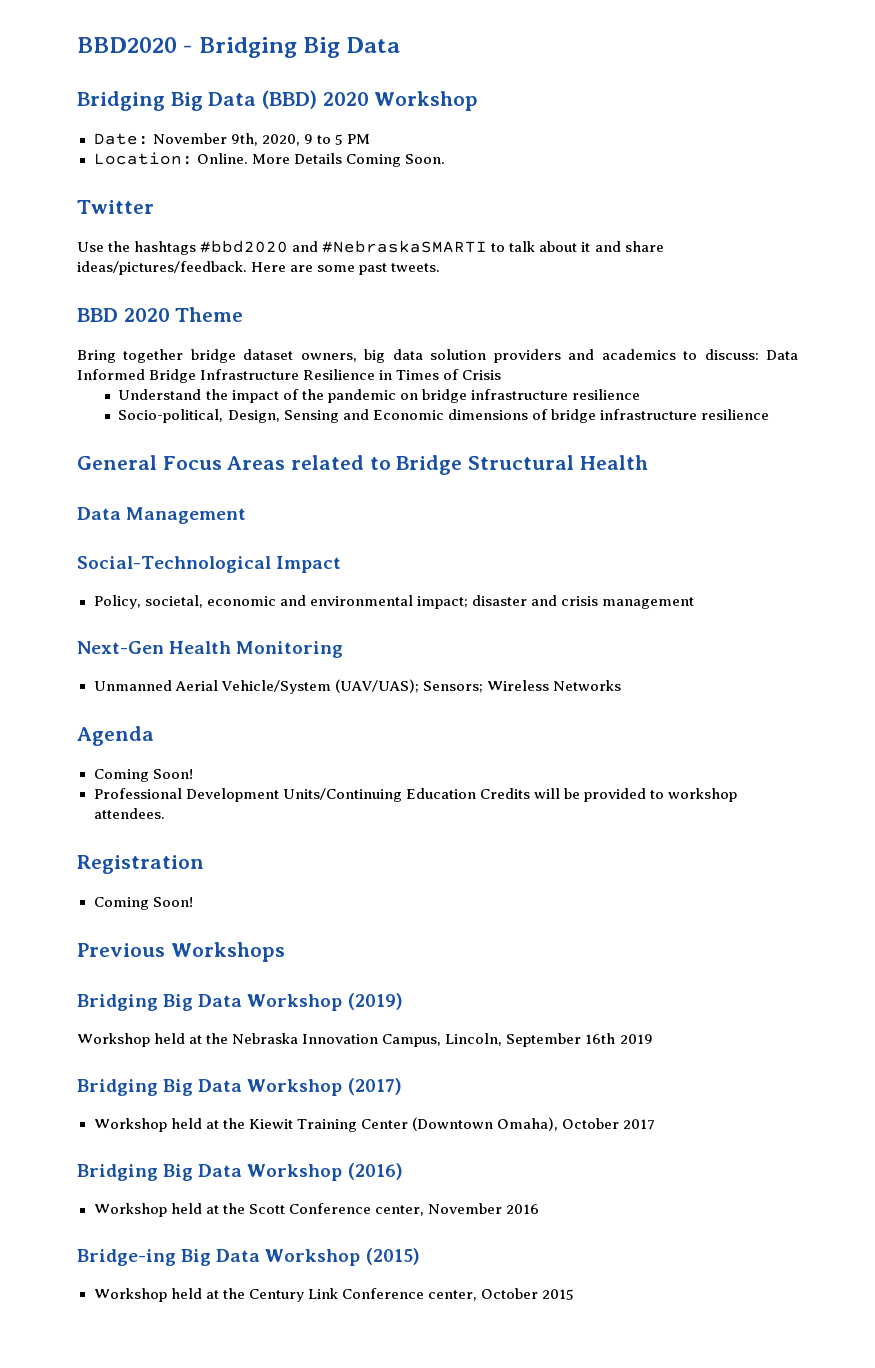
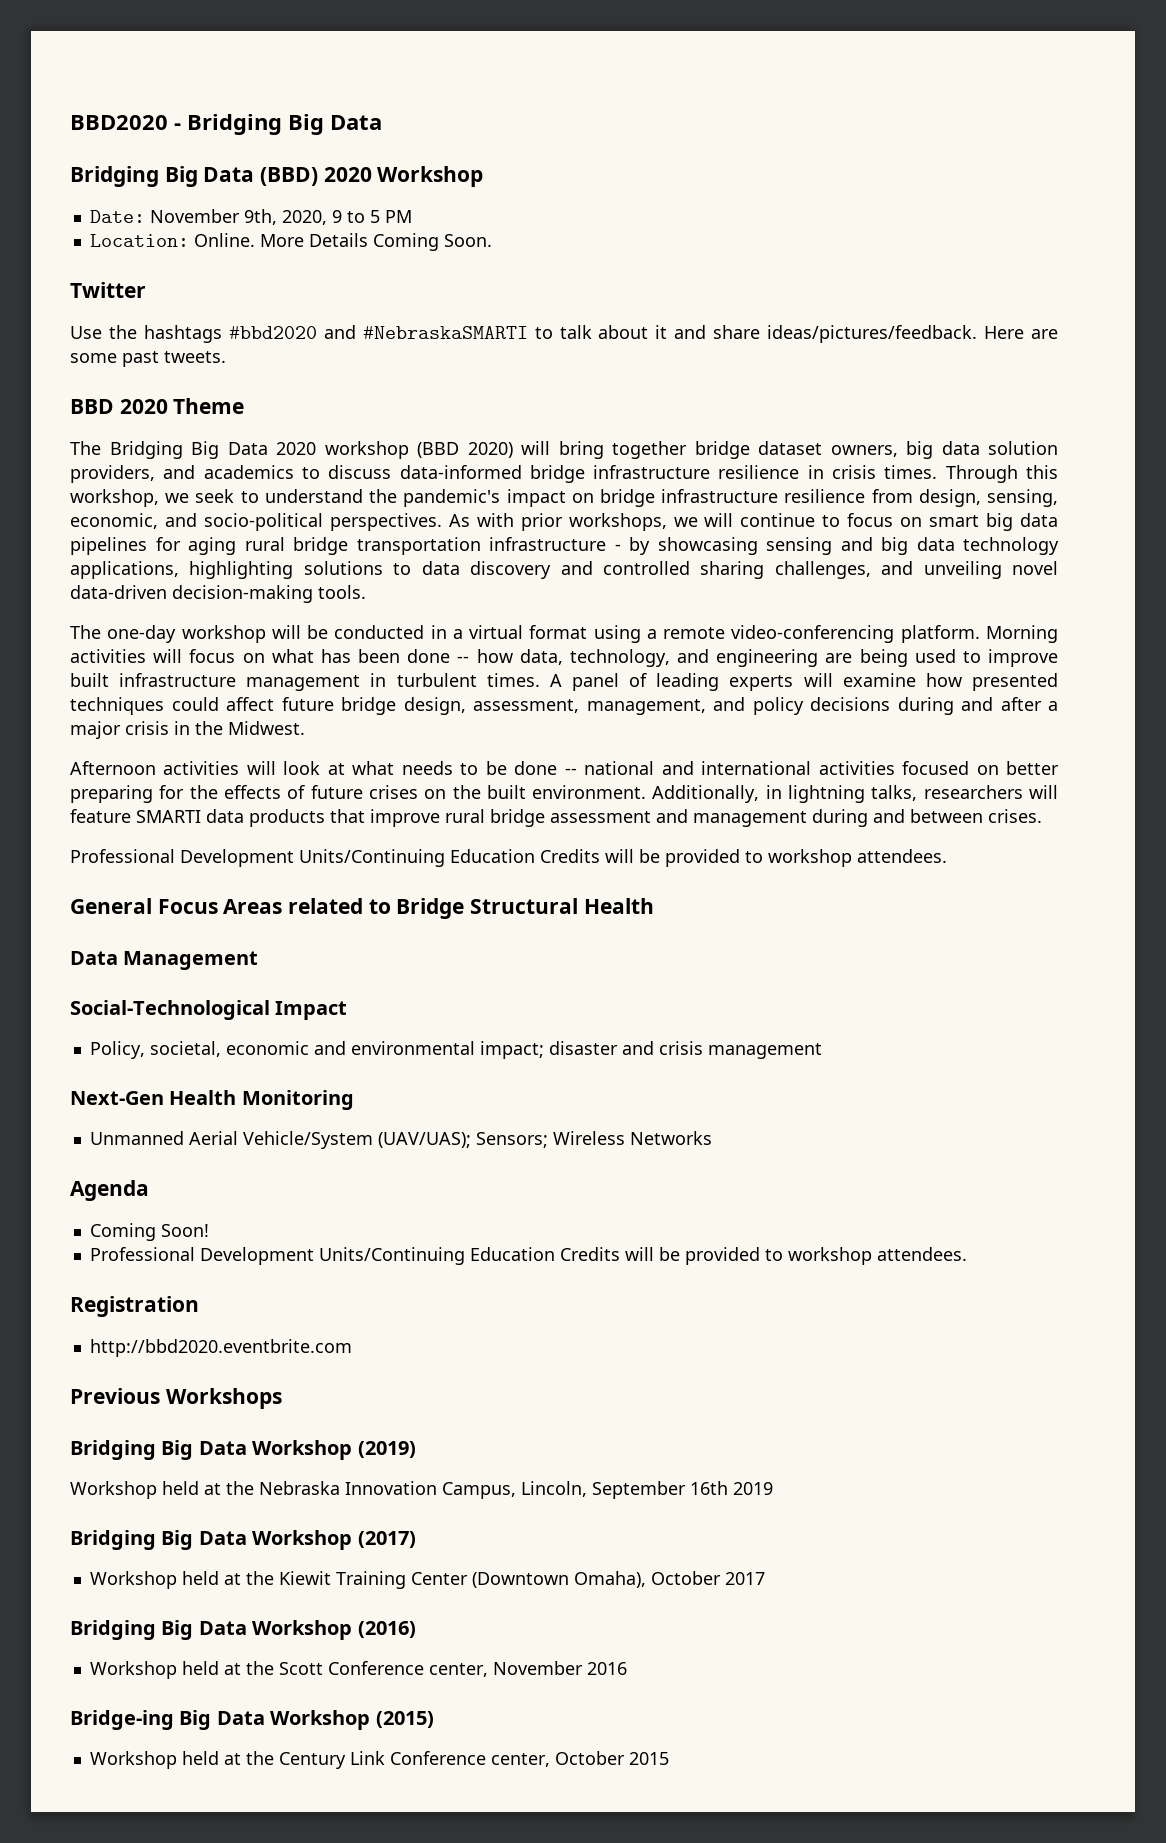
- Bring together bridge dataset owners, big data solution providers and academics to discuss: Data Informed Bridge Infrastructure Resilience in Times of Crisis
- Understand the impact of the pandemic on bridge infrastructure resilience
- Socio-political, Design, Sensing and Economic dimensions of bridge infrastructure resilience
+ The Bridging Big Data 2020 workshop (BBD 2020) will bring together bridge dataset owners, big data solution providers, and academics to discuss data-informed bridge infrastructure resilience in crisis times. Through this workshop, we seek to understand the pandemic's impact on bridge infrastructure resilience from design, sensing, economic, and socio-political perspectives. As with prior workshops, we will continue to focus on smart big data pipelines for aging rural bridge transportation infrastructure - by showcasing sensing and big data technology applications, highlighting solutions to data discovery and controlled sharing challenges, and unveiling novel data-driven decision-making tools.
+ The one-day workshop will be conducted in a virtual format using a remote video-conferencing platform. Morning activities will focus on what has been done -- how data, technology, and engineering are being used to improve built infrastructure management in turbulent times. A panel of leading experts will examine how presented techniques could affect future bridge design, assessment, management, and policy decisions during and after a major crisis in the Midwest.
+ Afternoon activities will look at what needs to be done -- national and international activities focused on better preparing for the effects of future crises on the built environment. Additionally, in lightning talks, researchers will feature SMARTI data products that improve rural bridge assessment and management during and between crises.
+ Professional Development Units/Continuing Education Credits will be provided to workshop attendees.
  Registration
- Coming Soon!
+ http://bbd2020.eventbrite.com

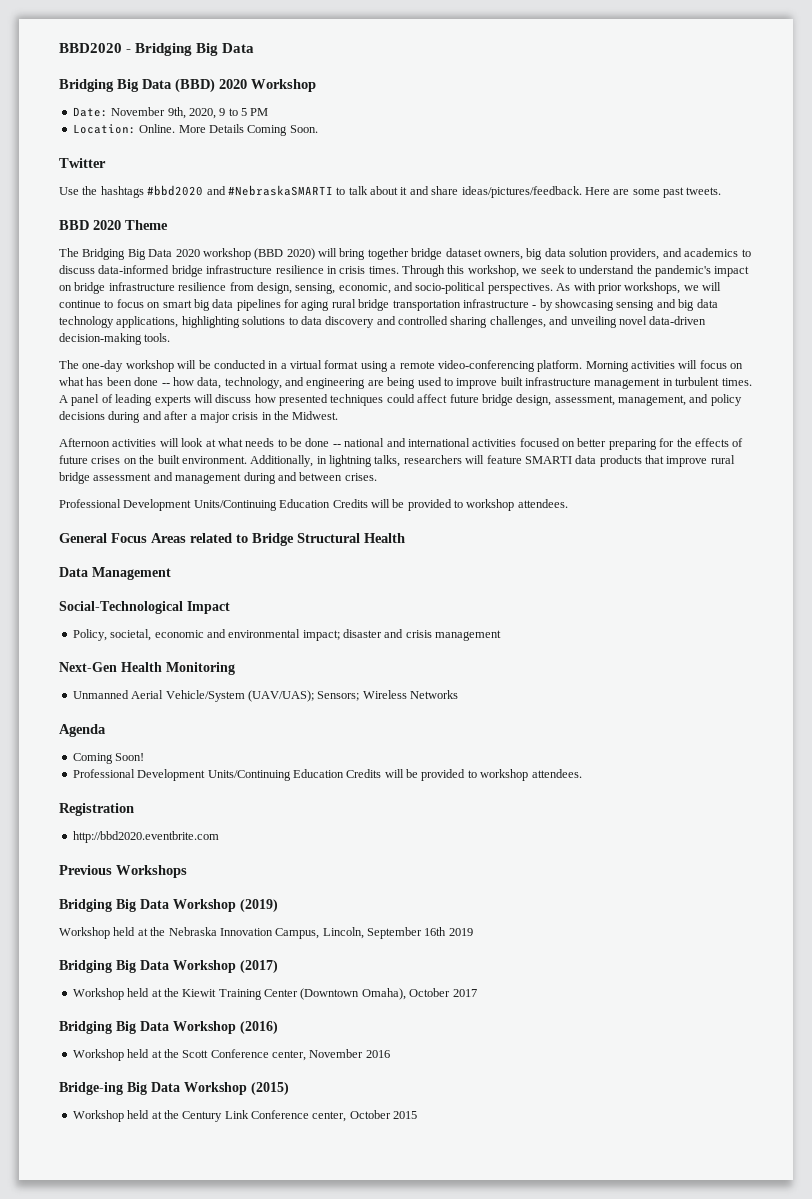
- A panel of leading experts will examine how presented techniques could affect future bridge design, assessment, management, and policy decisions during and after a major crisis in the Midwest.
+ A panel of leading experts will discuss how presented techniques could affect future bridge design, assessment, management, and policy decisions during and after a major crisis in the Midwest.

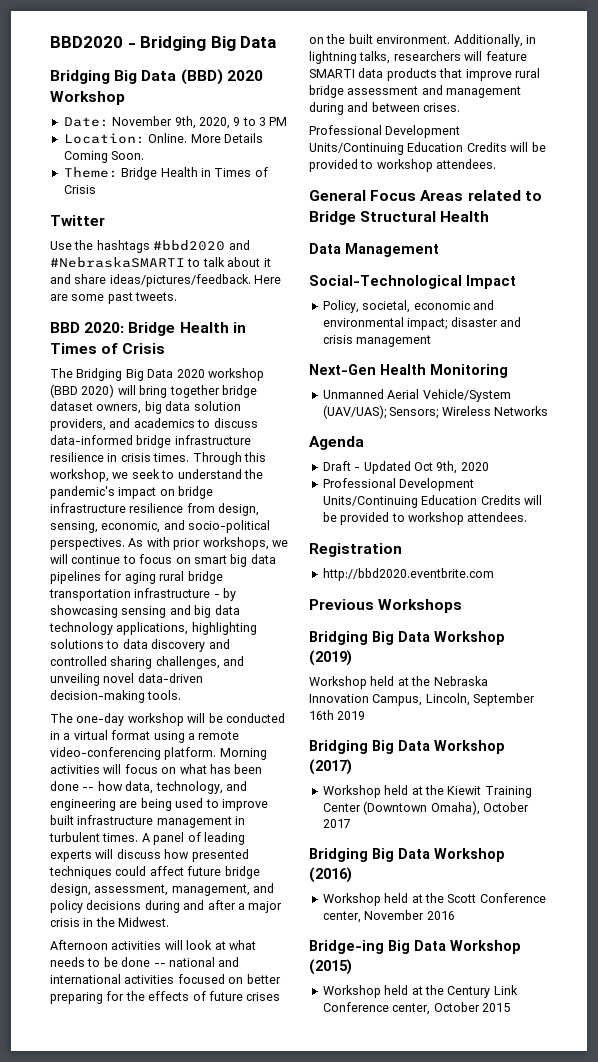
- Date: November 9th, 2020, 9 to 5 PM
+ Date: November 9th, 2020, 9 to 3 PM
+ Theme: Bridge Health in Times of Crisis
- BBD 2020 Theme
+ BBD 2020: Bridge Health in Times of Crisis
- Coming Soon!
+ Draft - Updated Oct 9th, 2020

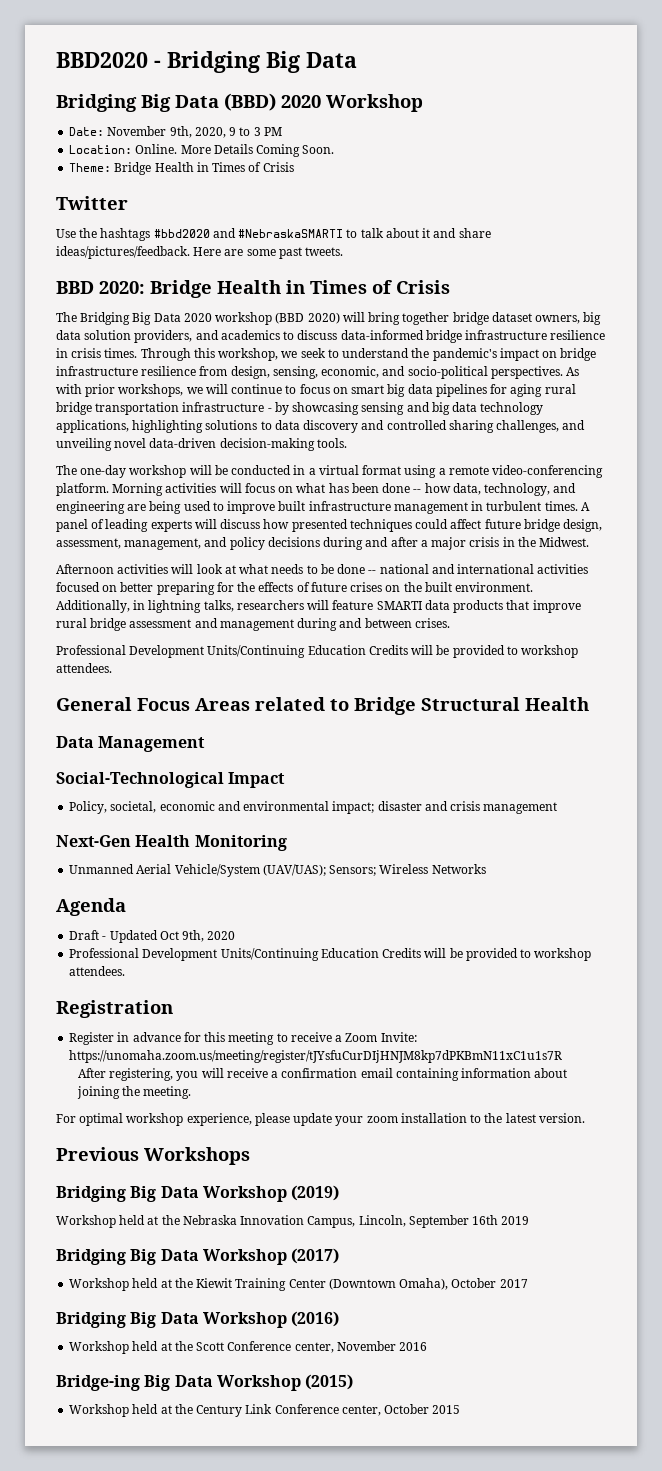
- http://bbd2020.eventbrite.com
+ Register in advance for this meeting to receive a Zoom Invite: https://unomaha.zoom.us/meeting/register/tJYsfuCurDIjHNJM8kp7dPKBmN11xC1u1s7R
+ After registering, you will receive a confirmation email containing information about joining the meeting.
+ For optimal workshop experience, please update your zoom installation to the latest version.

